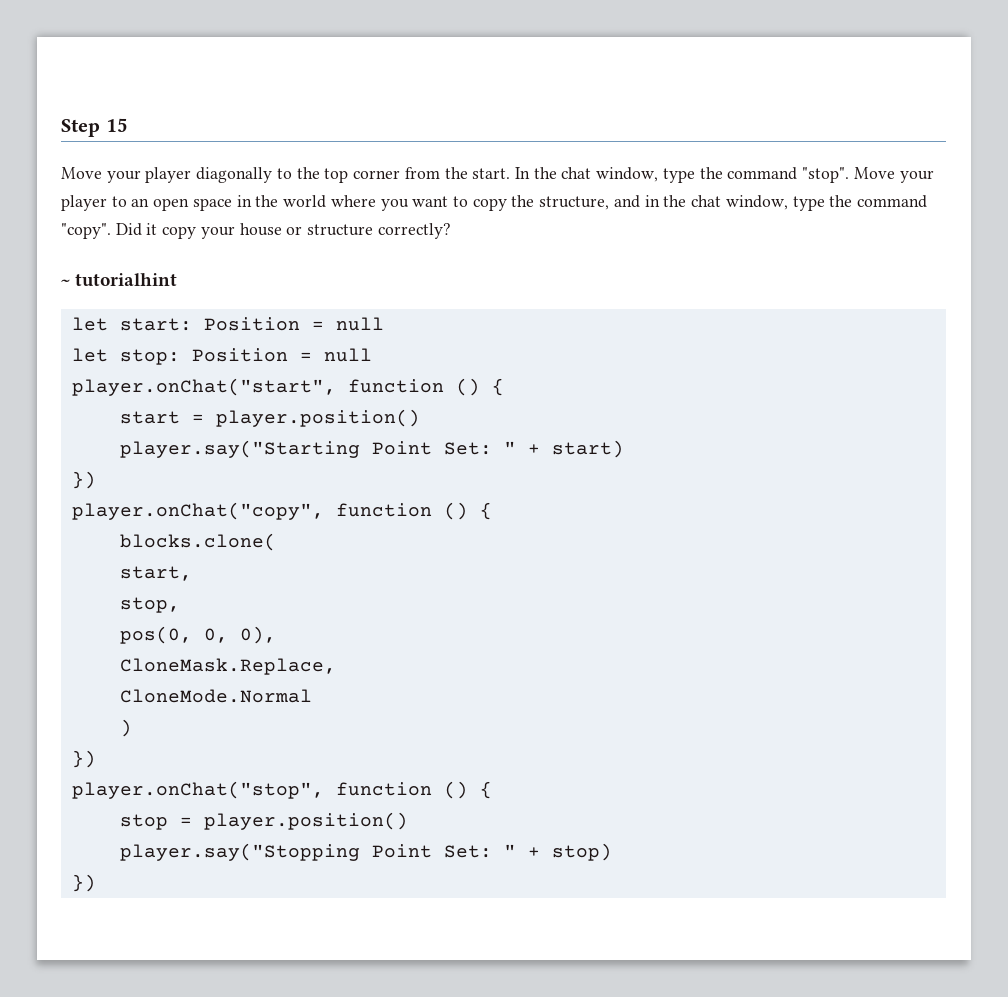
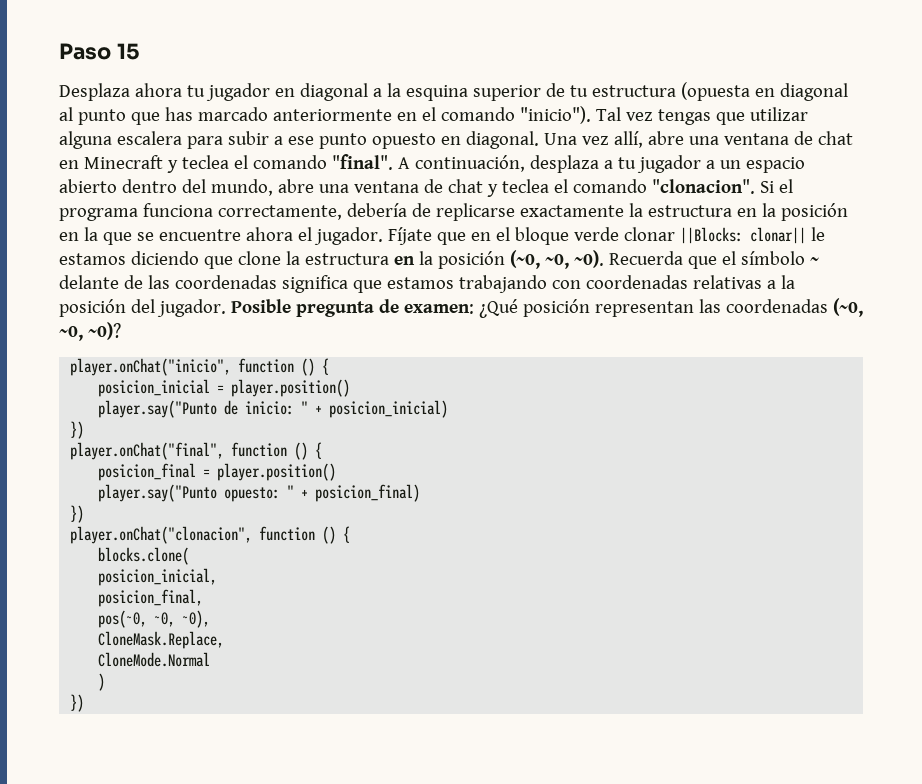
- Step 15
+ Paso 15
- Move your player diagonally to the top corner from the start. In the chat window, type the command "stop". Move your player to an open space in the world where you want to copy the structure, and in the chat window, type the command "copy". Did it copy your house or structure correctly?
- ~ tutorialhint
- let start: Position = null
- let stop: Position = null
- player.onChat("start", function () {
- start = player.position()
- player.say("Starting Point Set: " + start)
+ Desplaza ahora tu jugador en diagonal a la esquina superior de tu estructura (opuesta en diagonal al punto que has marcado anteriormente en el comando "inicio"). Tal vez tengas que utilizar alguna escalera para subir a ese punto opuesto en diagonal. Una vez allí, abre una ventana de chat en Minecraft y teclea el comando "final". A continuación, desplaza a tu jugador a un espacio abierto dentro del mundo, abre una ventana de chat y teclea el comando "clonacion". Si el programa funciona correctamente, debería de replicarse exactamente la estructura en la posición en la que se encuentre ahora el jugador. Fíjate que en el bloque verde clonar ||Blocks: clonar|| le estamos diciendo que clone la estructura en la posición (~0, ~0, ~0). Recuerda que el símbolo ~ delante de las coordenadas significa que estamos trabajando con coordenadas relativas a la posición del jugador. Posible pregunta de examen: ¿Qué posición representan las coordenadas (~0, ~0, ~0)?
+ player.onChat("inicio", function () {
+ posicion_inicial = player.position()
+ player.say("Punto de inicio: " + posicion_inicial)
  })
- player.onChat("copy", function () {
+ player.onChat("final", function () {
+ posicion_final = player.position()
+ player.say("Punto opuesto: " + posicion_final)
+ })
+ player.onChat("clonacion", function () {
- start,
- stop,
- pos(0, 0, 0),
+ posicion_inicial,
+ posicion_final,
+ pos(~0, ~0, ~0),
- player.onChat("stop", function () {
- stop = player.position()
- player.say("Stopping Point Set: " + stop)
- })

